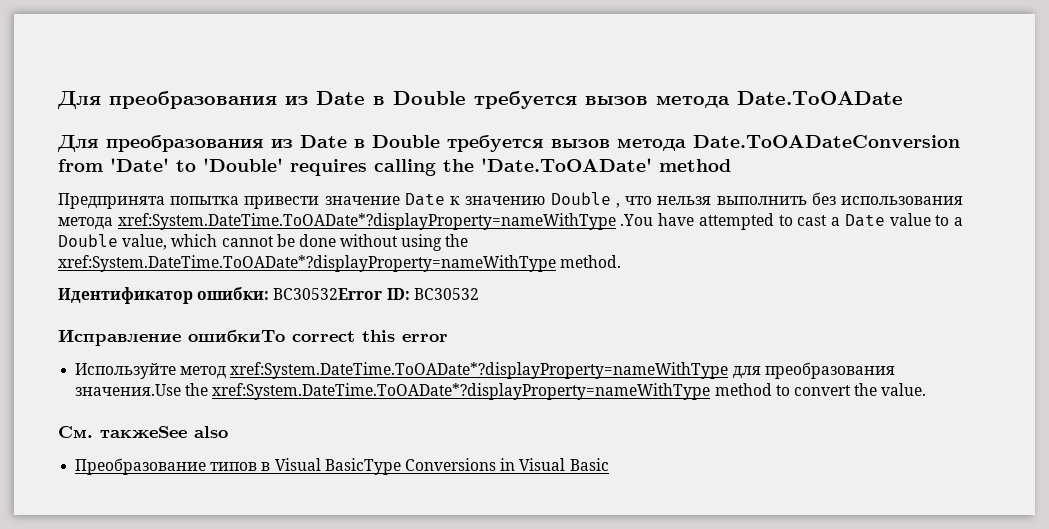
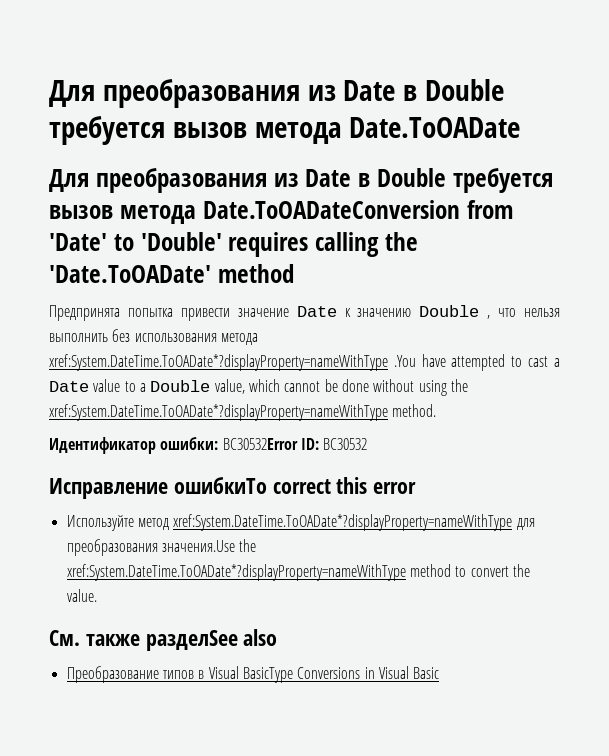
- См. такжеSee also
+ См. также разделSee also

